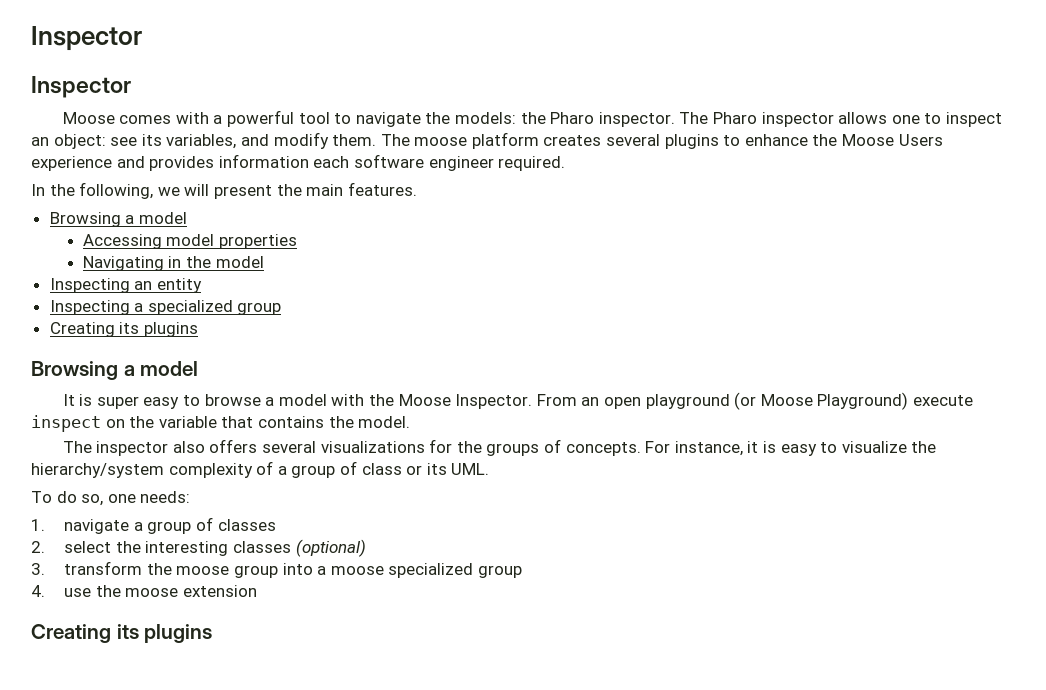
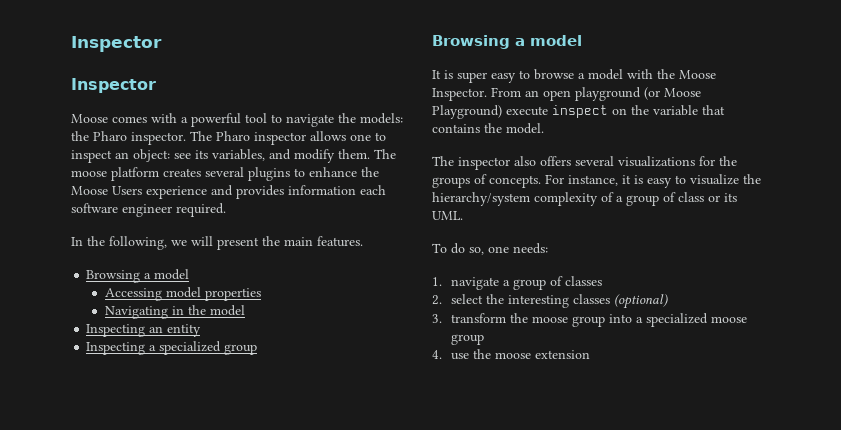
  Inspecting a specialized group
- Creating its plugins
- 3. transform the moose group into a moose specialized group
+ 3. transform the moose group into a specialized moose group
  4. use the moose extension
- Creating its plugins

